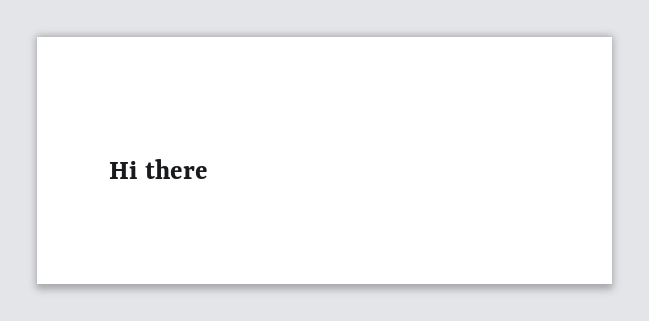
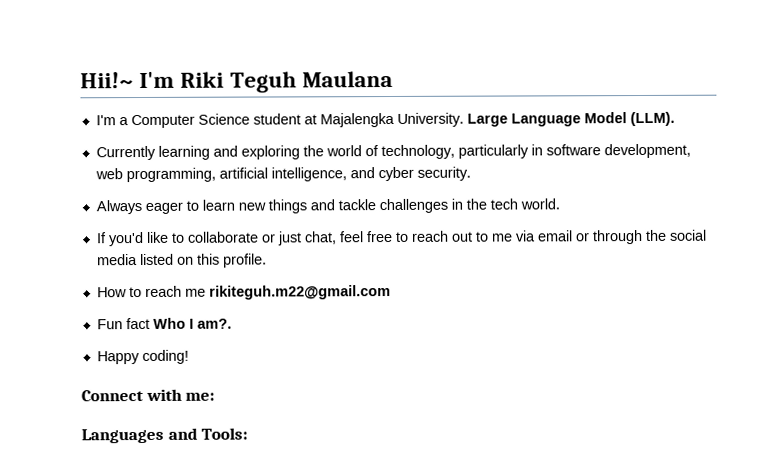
- Hi there
+ Hii!~ I'm Riki Teguh Maulana
+ I'm a Computer Science student at Majalengka University. Large Language Model (LLM).
+ Currently learning and exploring the world of technology, particularly in software development, web programming, artificial intelligence, and cyber security.
+ Always eager to learn new things and tackle challenges in the tech world.
+ If you'd like to collaborate or just chat, feel free to reach out to me via email or through the social media listed on this profile.
+ How to reach me rikiteguh.m22@gmail.com
+ Fun fact Who I am?.
+ Happy coding!
+ Connect with me:
+ Languages and Tools:

